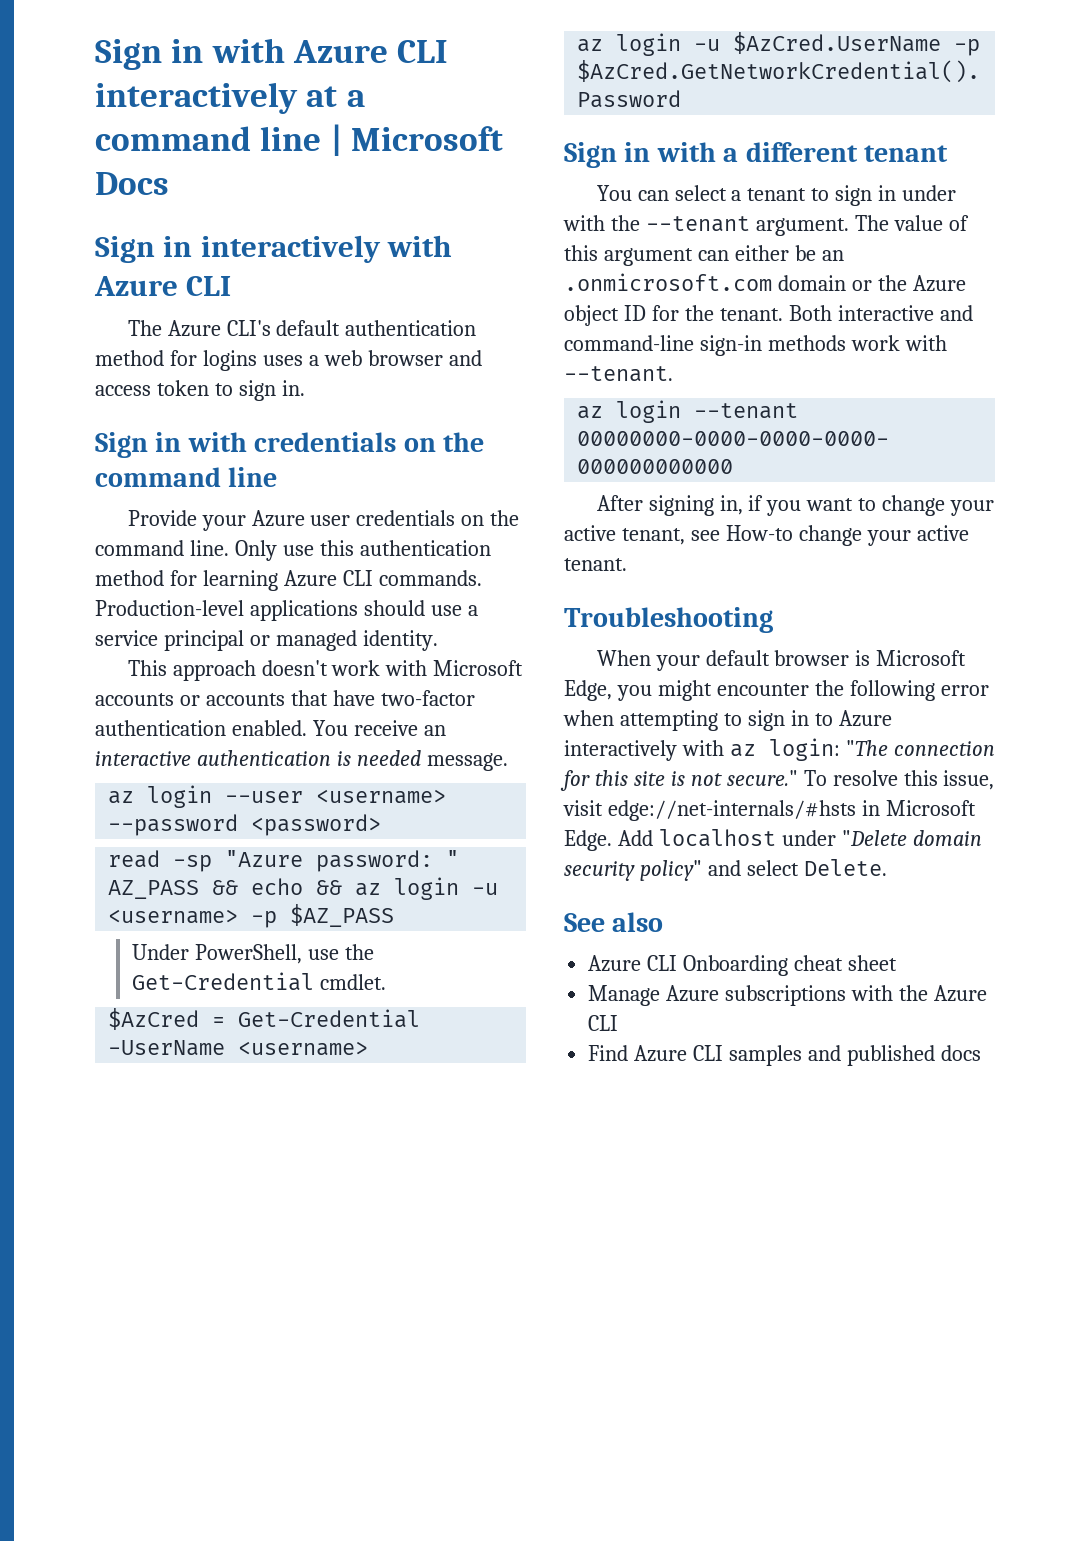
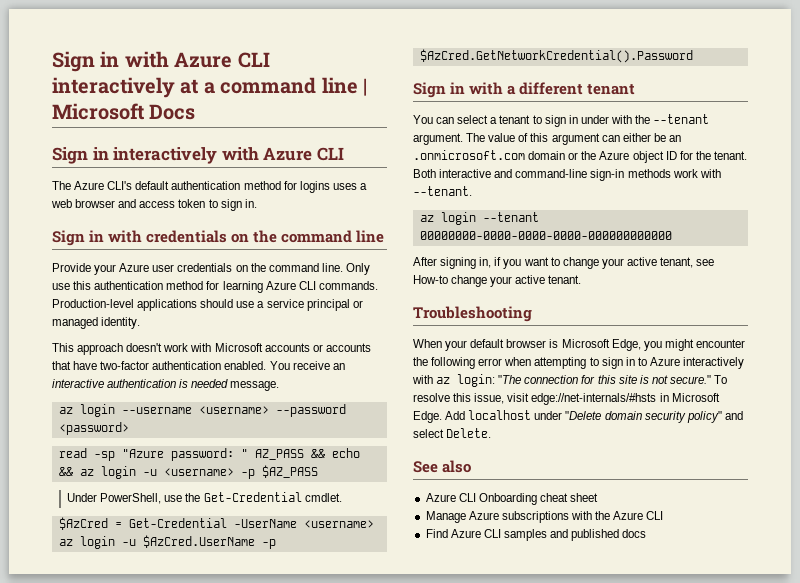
- az login --user <username> --password <password>
+ az login --username <username> --password <password>

